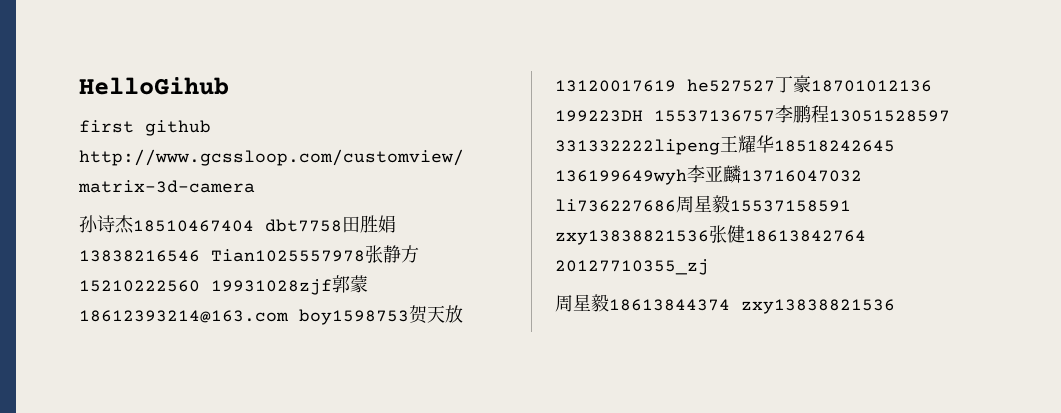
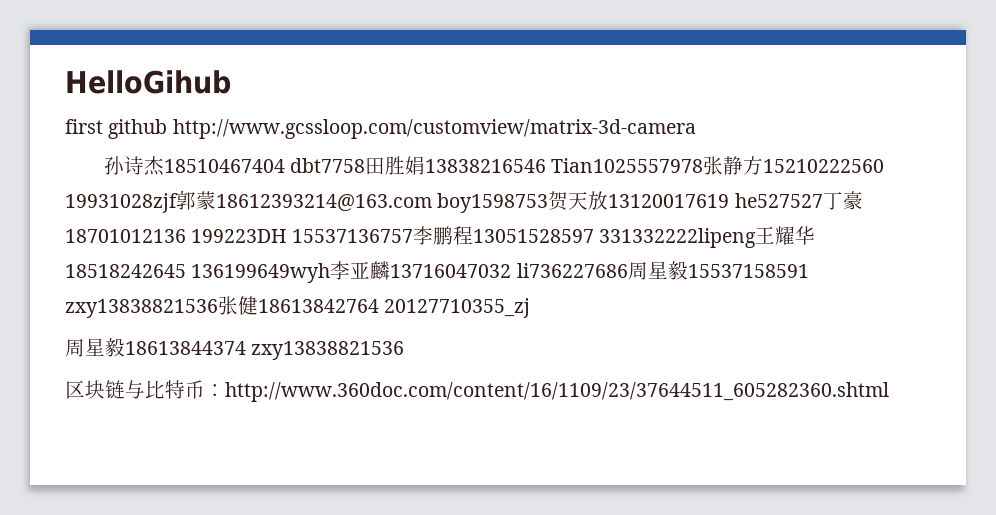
+ 区块链与比特币：http://www.360doc.com/content/16/1109/23/37644511_605282360.shtml

